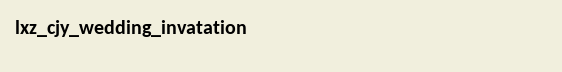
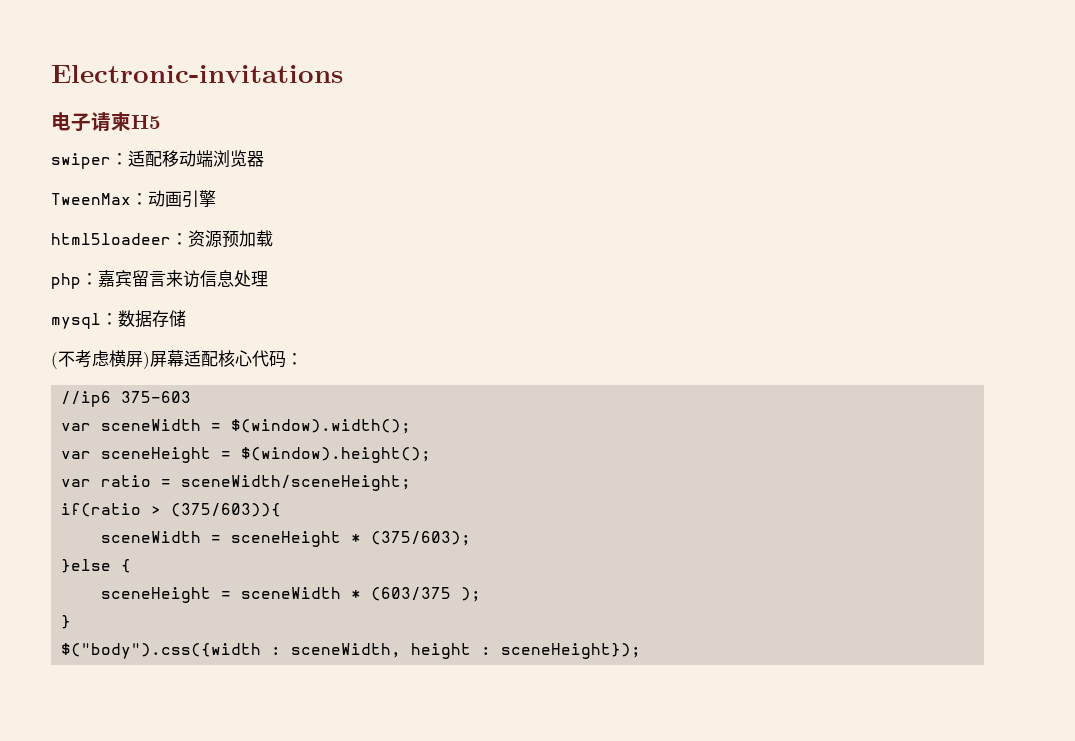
- lxz_cjy_wedding_invatation
+ Electronic-invitations
+ 电子请柬H5
+ swiper：适配移动端浏览器
+ TweenMax：动画引擎
+ html5loadeer：资源预加载
+ php：嘉宾留言来访信息处理
+ mysql：数据存储
+ (不考虑横屏)屏幕适配核心代码：
+ //ip6 375-603
+ var sceneWidth = $(window).width();
+ var sceneHeight = $(window).height();
+ var ratio = sceneWidth/sceneHeight;
+ if(ratio > (375/603)){
+ sceneWidth = sceneHeight * (375/603);
+ }else {
+ sceneHeight = sceneWidth * (603/375 );
+ }
+ $("body").css({width : sceneWidth, height : sceneHeight});

